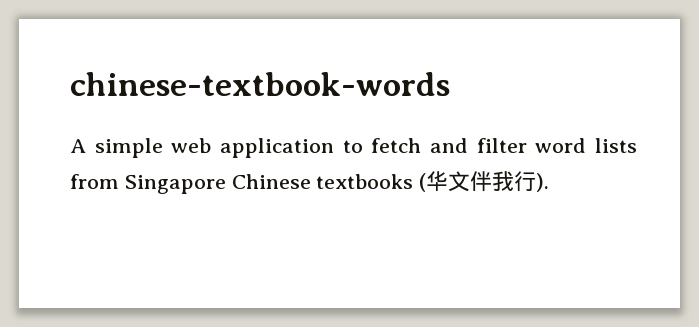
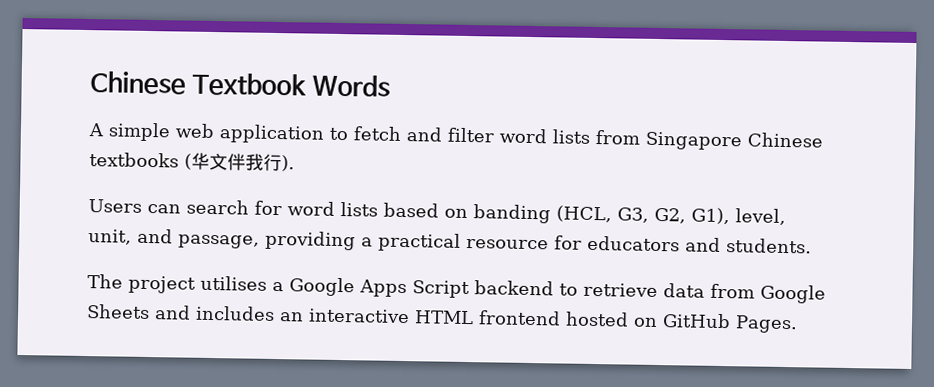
- chinese-textbook-words
+ Chinese Textbook Words
+ Users can search for word lists based on banding (HCL, G3, G2, G1), level, unit, and passage, providing a practical resource for educators and students.
+ The project utilises a Google Apps Script backend to retrieve data from Google Sheets and includes an interactive HTML frontend hosted on GitHub Pages.

